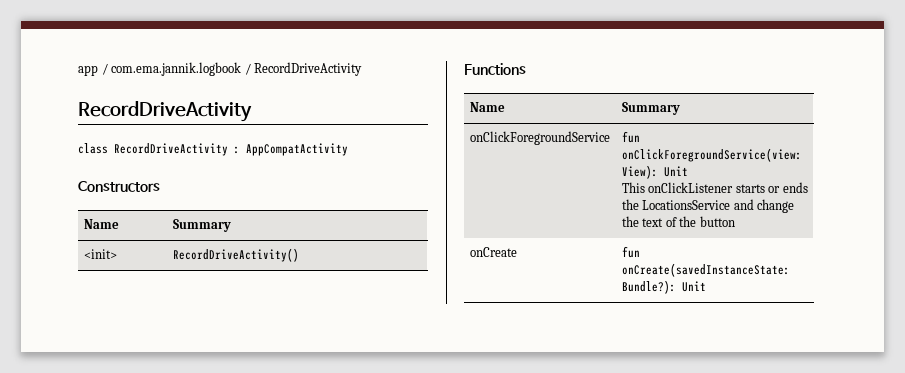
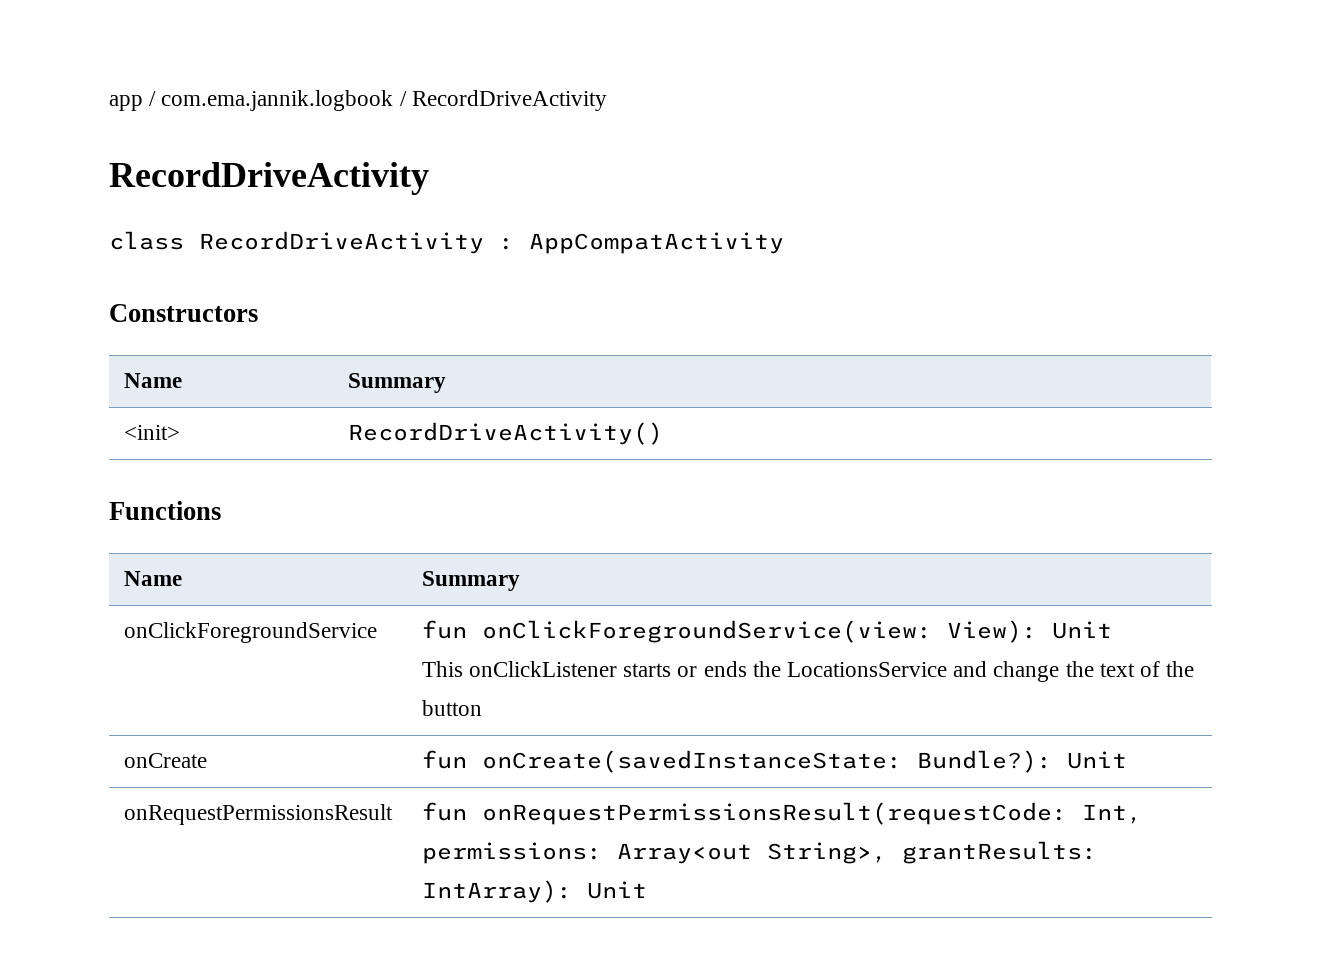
+ onRequestPermissionsResult | fun onRequestPermissionsResult(requestCode: Int, permissions: Array<out String>, grantResults: IntArray): Unit

